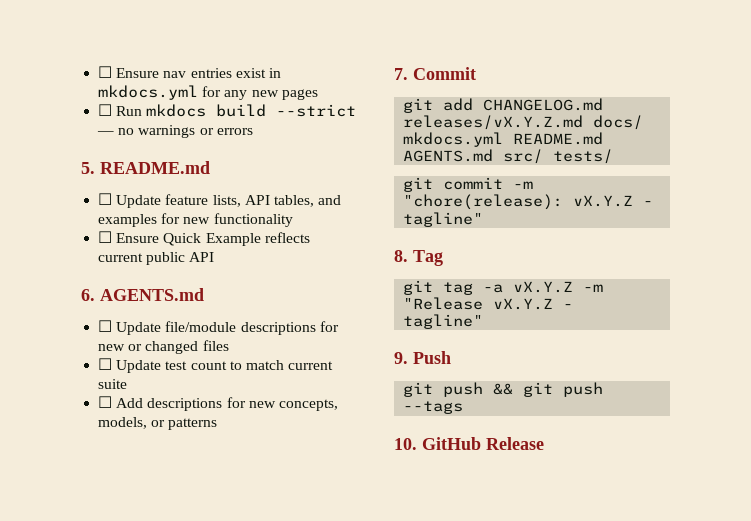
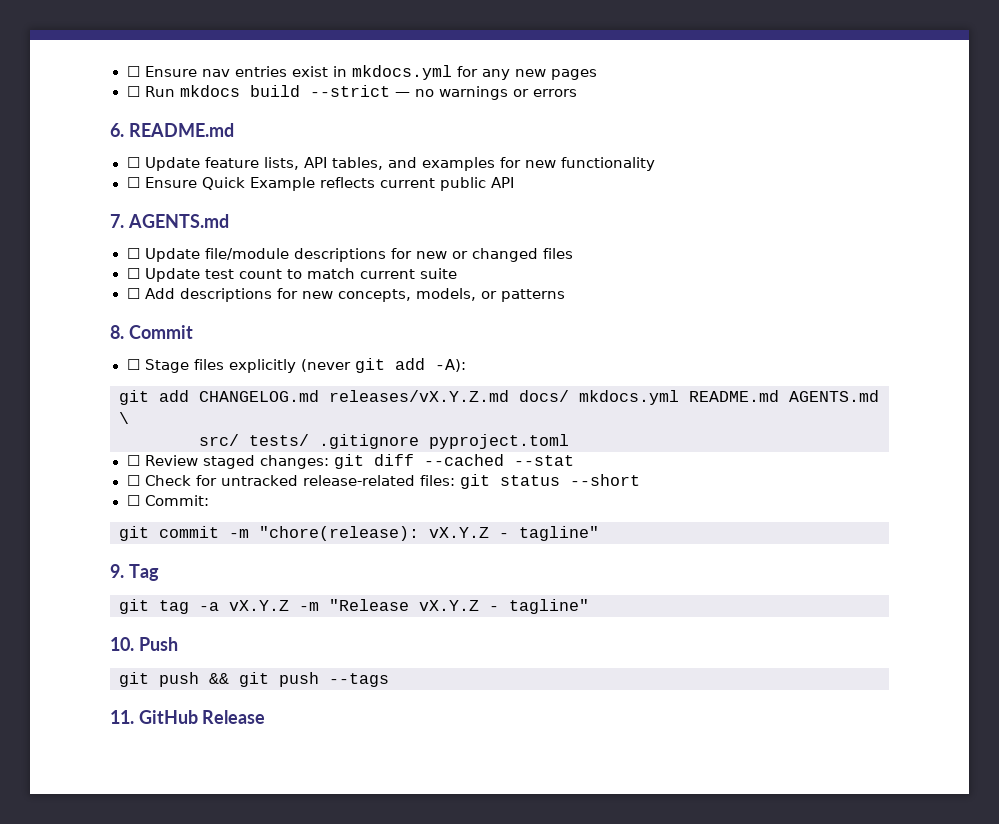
- 5. README.md
+ 6. README.md
- 6. AGENTS.md
+ 7. AGENTS.md
- 7. Commit
+ 8. Commit
+ ☐ Stage files explicitly (never git add -A):
- git add CHANGELOG.md releases/vX.Y.Z.md docs/ mkdocs.yml README.md AGENTS.md src/ tests/
+ git add CHANGELOG.md releases/vX.Y.Z.md docs/ mkdocs.yml README.md AGENTS.md \
+ src/ tests/ .gitignore pyproject.toml
+ ☐ Review staged changes: git diff --cached --stat
+ ☐ Check for untracked release-related files: git status --short
+ ☐ Commit:
- 8. Tag
+ 9. Tag
- 9. Push
+ 10. Push
- 10. GitHub Release
+ 11. GitHub Release

